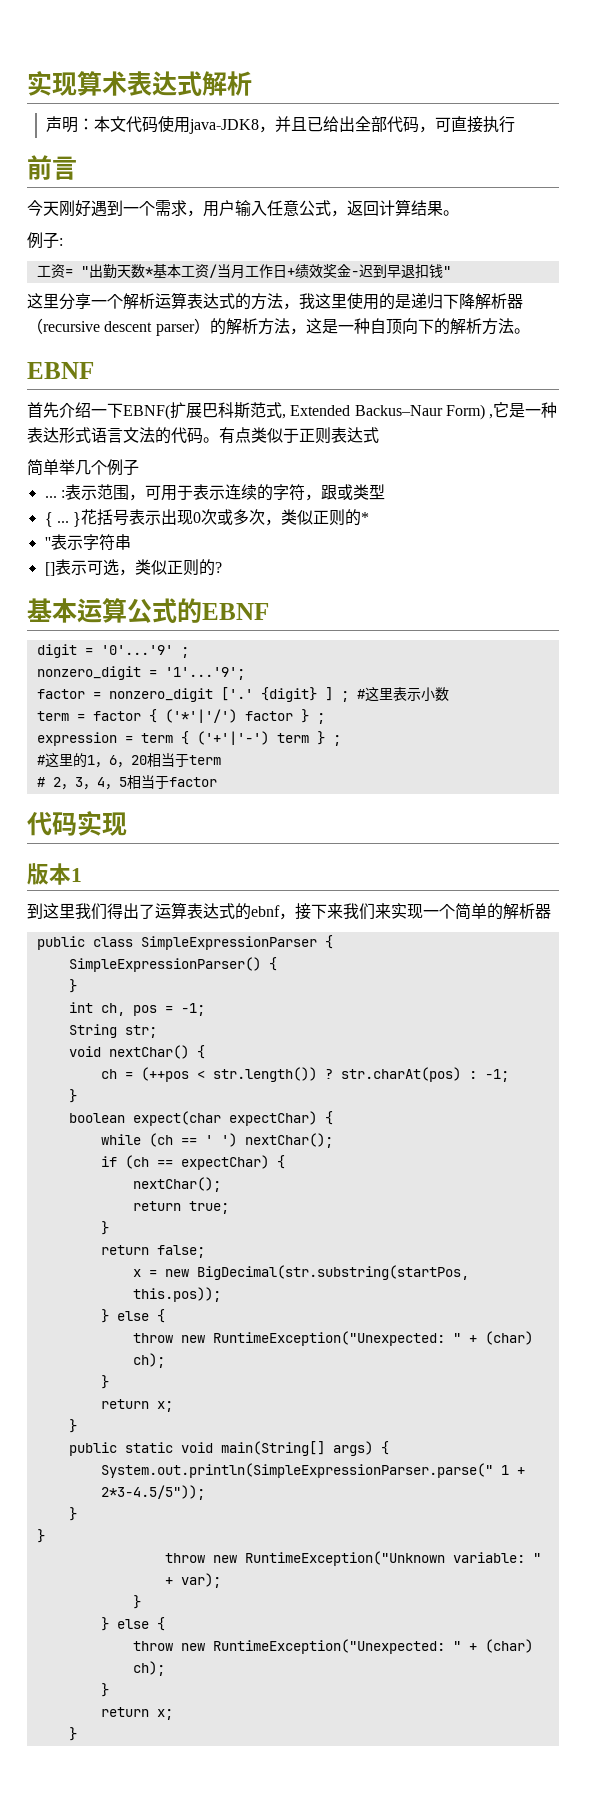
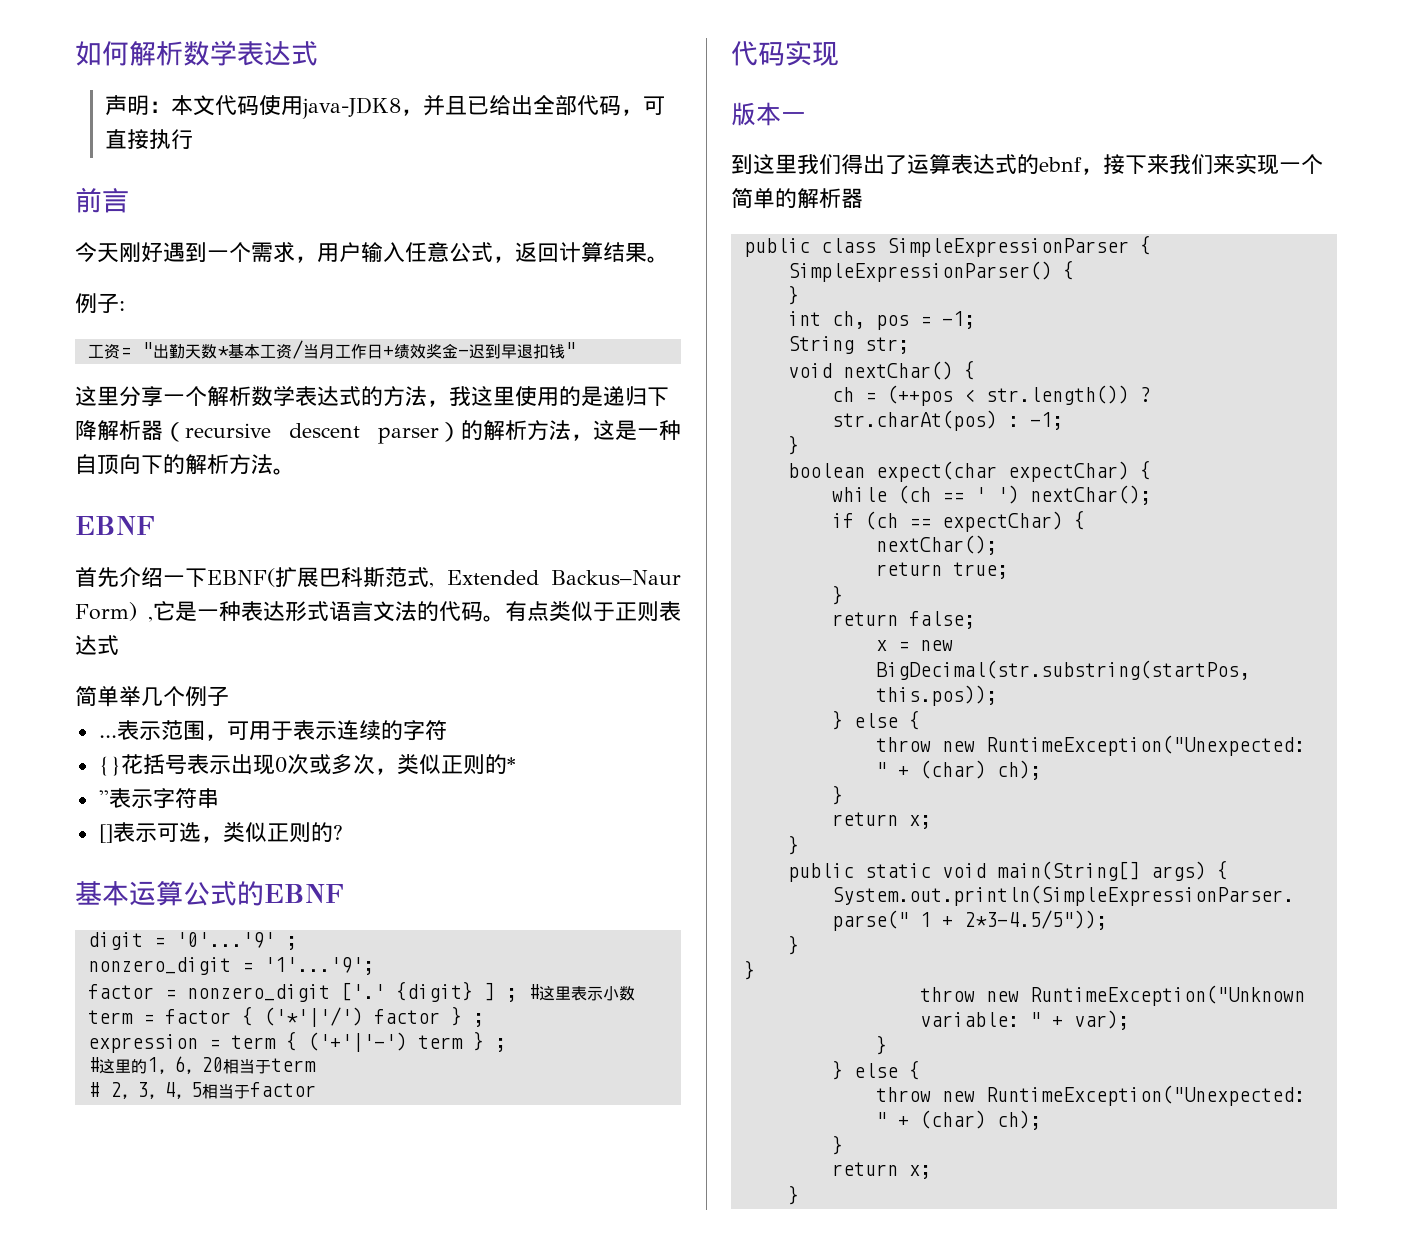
- 实现算术表达式解析
+ 如何解析数学表达式
- 这里分享一个解析运算表达式的方法，我这里使用的是递归下降解析器（recursive descent parser）的解析方法，这是一种自顶向下的解析方法。
+ 这里分享一个解析数学表达式的方法，我这里使用的是递归下降解析器（recursive descent parser）的解析方法，这是一种自顶向下的解析方法。
- ... :表示范围，可用于表示连续的字符，跟或类型
- { ... }花括号表示出现0次或多次，类似正则的*
+ ...表示范围，可用于表示连续的字符
+ {}花括号表示出现0次或多次，类似正则的*
- 版本1
+ 版本一

